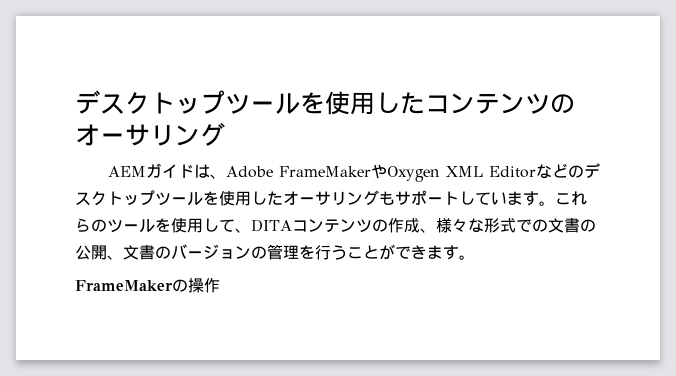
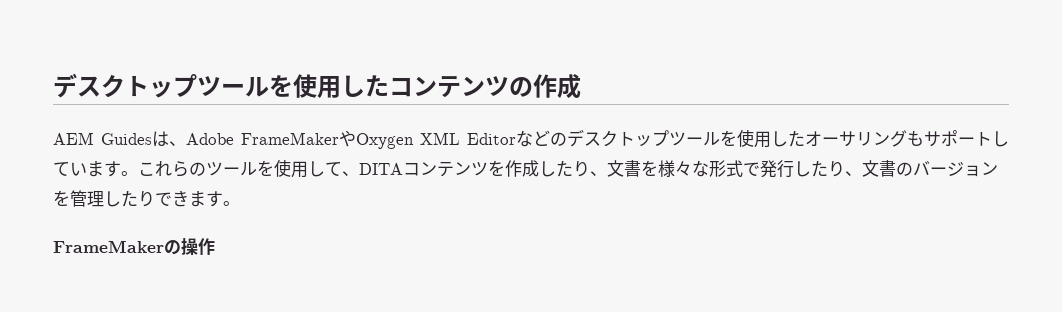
- デスクトップツールを使用したコンテンツのオーサリング
+ デスクトップツールを使用したコンテンツの作成
- AEMガイドは、Adobe FrameMakerやOxygen XML Editorなどのデスクトップツールを使用したオーサリングもサポートしています。
+ AEM Guidesは、Adobe FrameMakerやOxygen XML Editorなどのデスクトップツールを使用したオーサリングもサポートしています。
- これらのツールを使用して、DITAコンテンツの作成、様々な形式での文書の公開、文書のバージョンの管理を行うことができます。
+ これらのツールを使用して、DITAコンテンツを作成したり、文書を様々な形式で発行したり、文書のバージョンを管理したりできます。

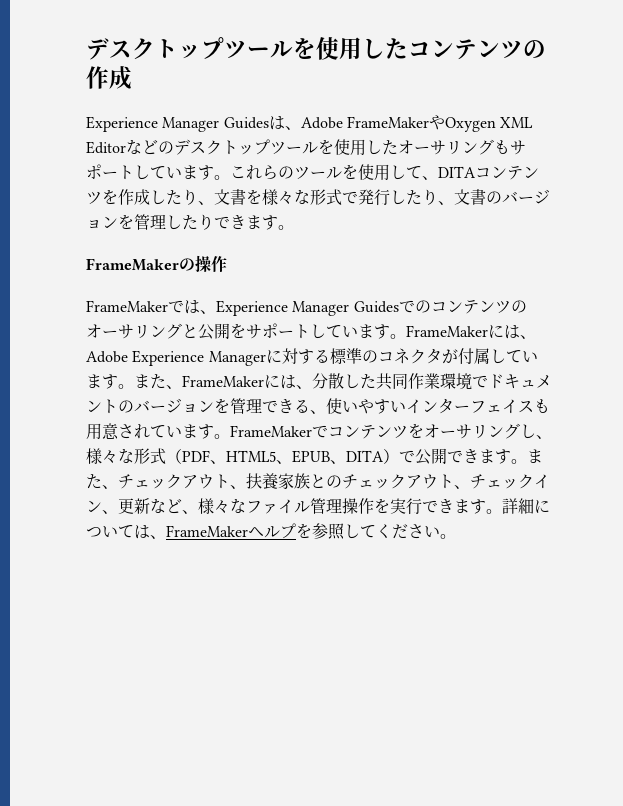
- AEM Guidesは、Adobe FrameMakerやOxygen XML Editorなどのデスクトップツールを使用したオーサリングもサポートしています。
+ Experience Manager Guidesは、Adobe FrameMakerやOxygen XML Editorなどのデスクトップツールを使用したオーサリングもサポートしています。
+ FrameMakerでは、Experience Manager Guidesでのコンテンツのオーサリングと公開をサポートしています。FrameMakerには、Adobe Experience Managerに対する標準のコネクタが付属しています。また、FrameMakerには、分散した共同作業環境でドキュメントのバージョンを管理できる、使いやすいインターフェイスも用意されています。FrameMakerでコンテンツをオーサリングし、様々な形式（PDF、HTML5、EPUB、DITA）で公開できます。また、チェックアウト、扶養家族とのチェックアウト、チェックイン、更新など、様々なファイル管理操作を実行できます。詳細については、FrameMakerヘルプを参照してください。

